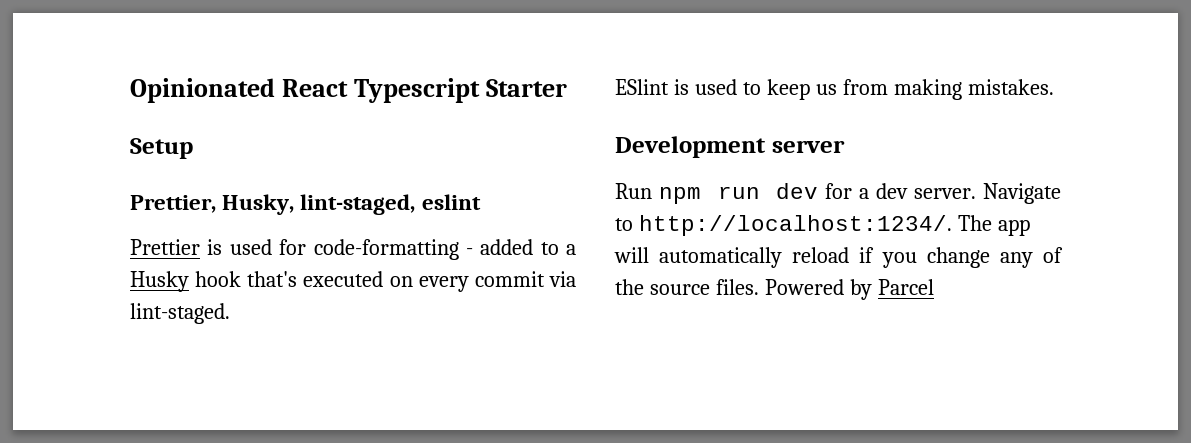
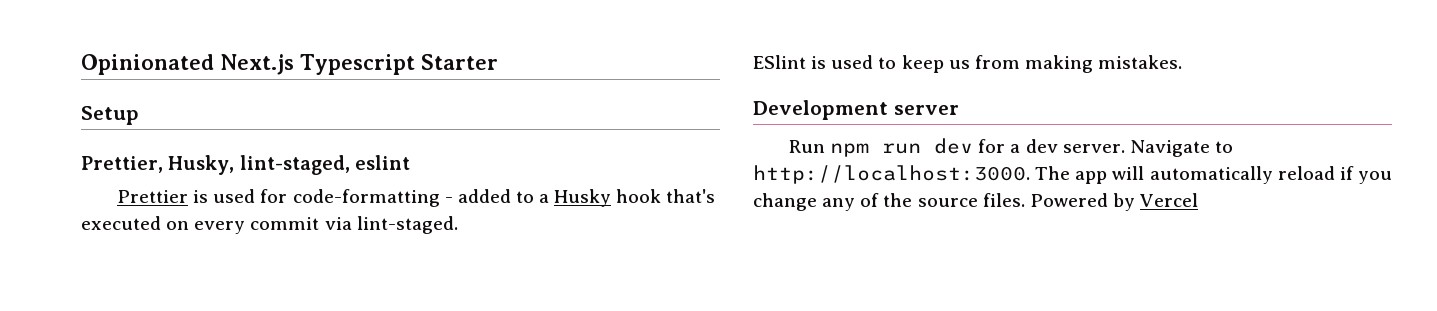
- Opinionated React Typescript Starter
+ Opinionated Next.js Typescript Starter
- Navigate to http://localhost:1234/.
+ Navigate to http://localhost:3000.
- Powered by Parcel
+ Powered by Vercel

